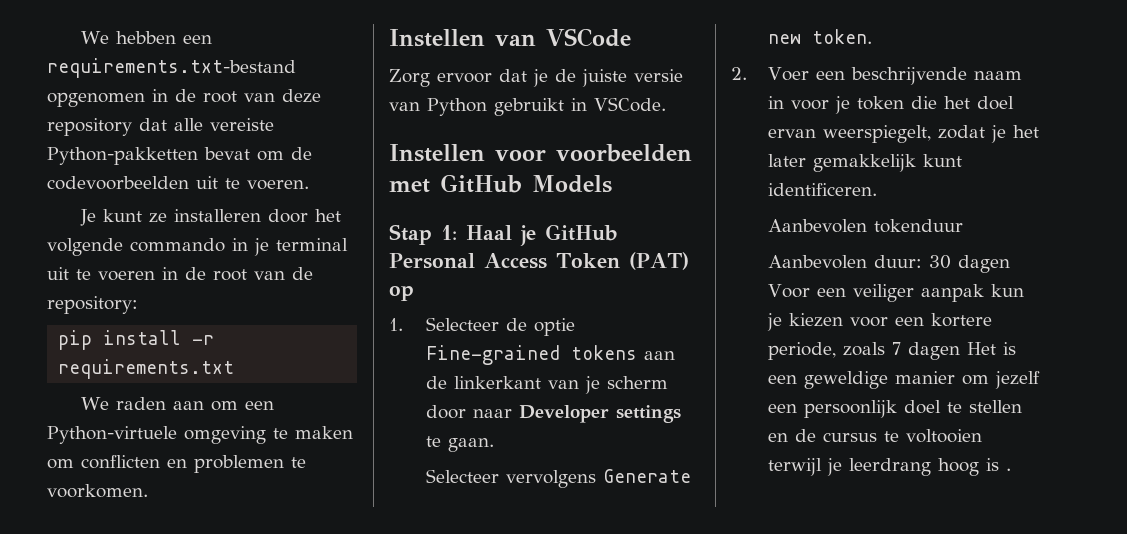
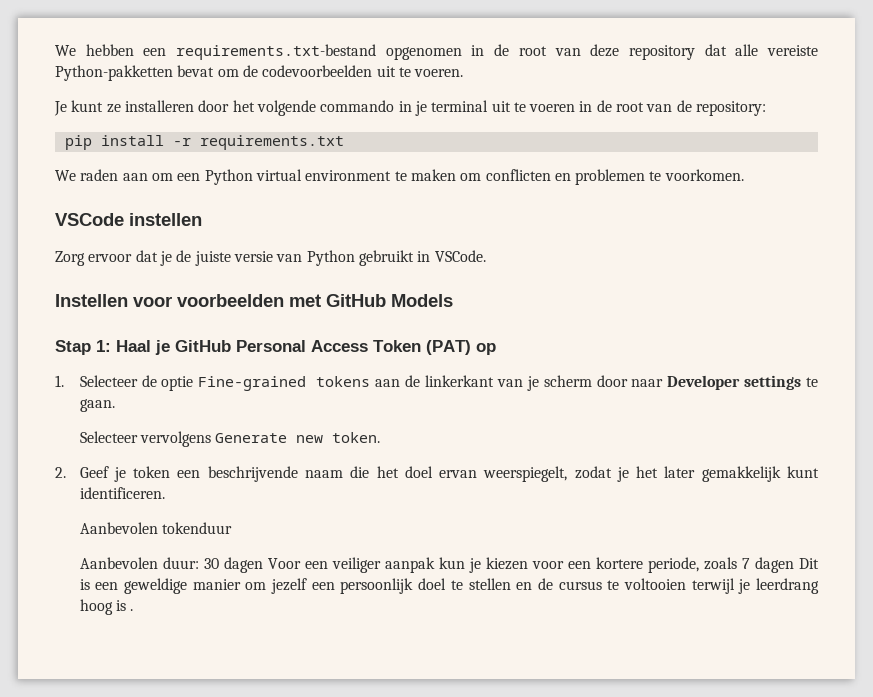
- We raden aan om een Python-virtuele omgeving te maken om conflicten en problemen te voorkomen.
+ We raden aan om een Python virtual environment te maken om conflicten en problemen te voorkomen.
- Instellen van VSCode
+ VSCode instellen
- 2. Voer een beschrijvende naam in voor je token die het doel ervan weerspiegelt, zodat je het later gemakkelijk kunt identificeren.
+ 2. Geef je token een beschrijvende naam die het doel ervan weerspiegelt, zodat je het later gemakkelijk kunt identificeren.
- Aanbevolen duur: 30 dagen Voor een veiliger aanpak kun je kiezen voor een kortere periode, zoals 7 dagen Het is een geweldige manier om jezelf een persoonlijk doel te stellen en de cursus te voltooien terwijl je leerdrang hoog is .
+ Aanbevolen duur: 30 dagen Voor een veiliger aanpak kun je kiezen voor een kortere periode, zoals 7 dagen Dit is een geweldige manier om jezelf een persoonlijk doel te stellen en de cursus te voltooien terwijl je leerdrang hoog is .

